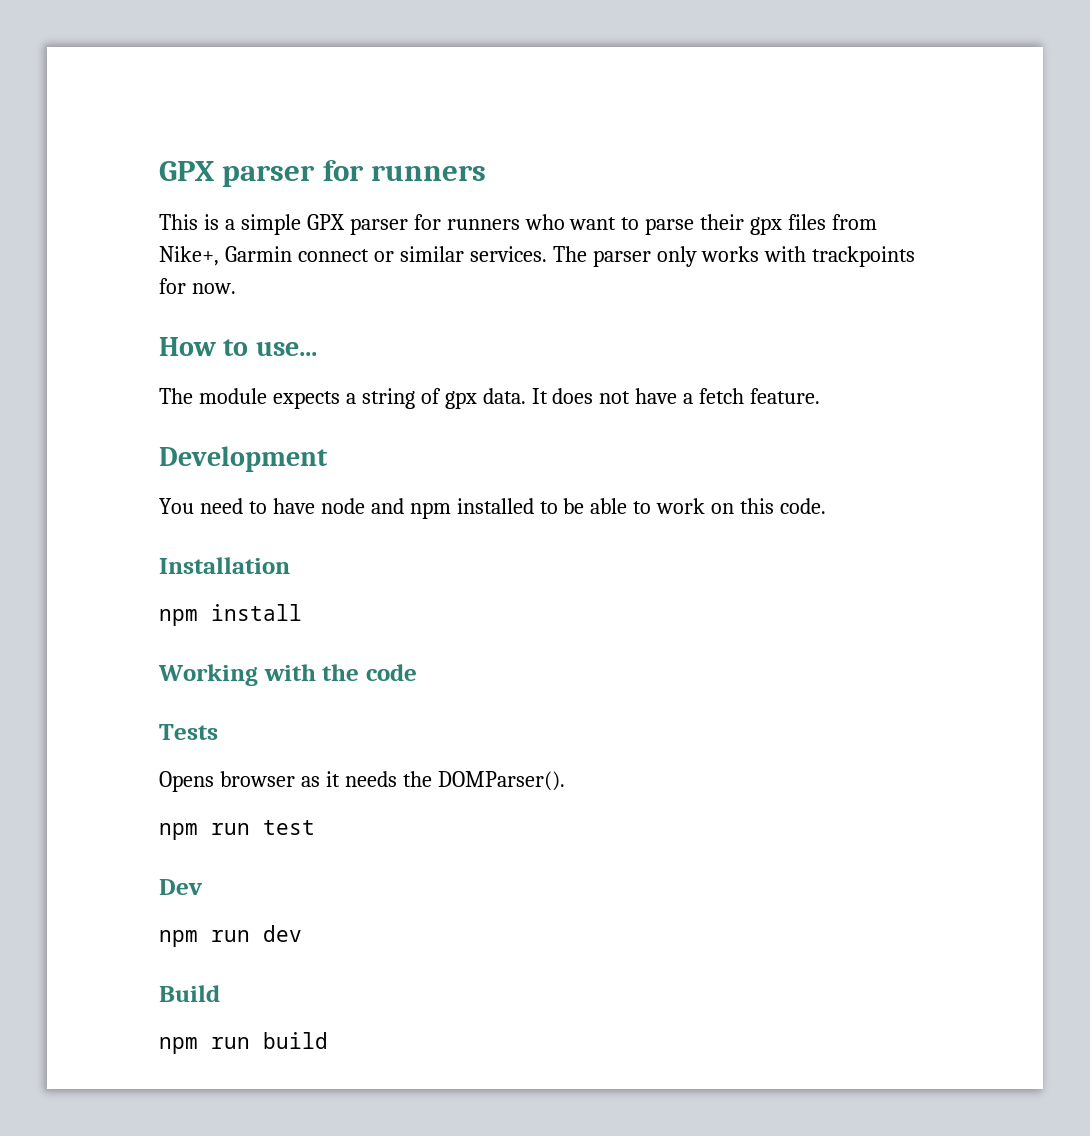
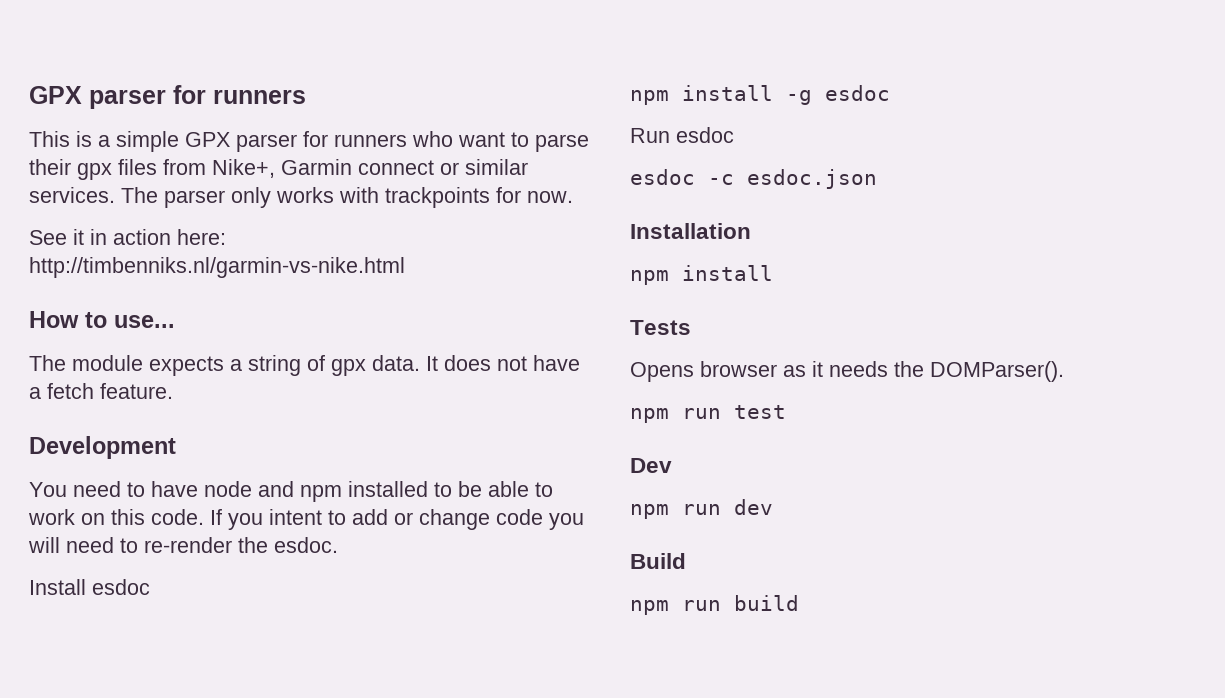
+ See it in action here: http://timbenniks.nl/garmin-vs-nike.html
+ If you intent to add or change code you will need to re-render the esdoc.
+ Install esdoc
+ npm install -g esdoc
+ Run esdoc
+ esdoc -c esdoc.json
- Working with the code

